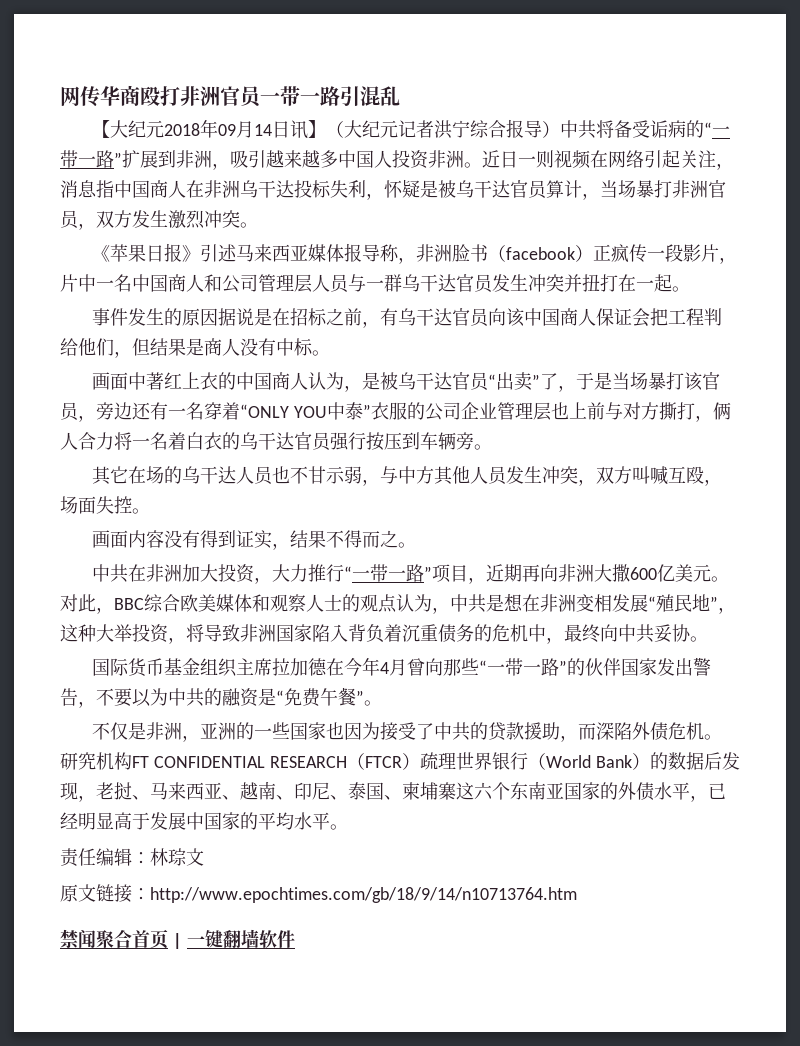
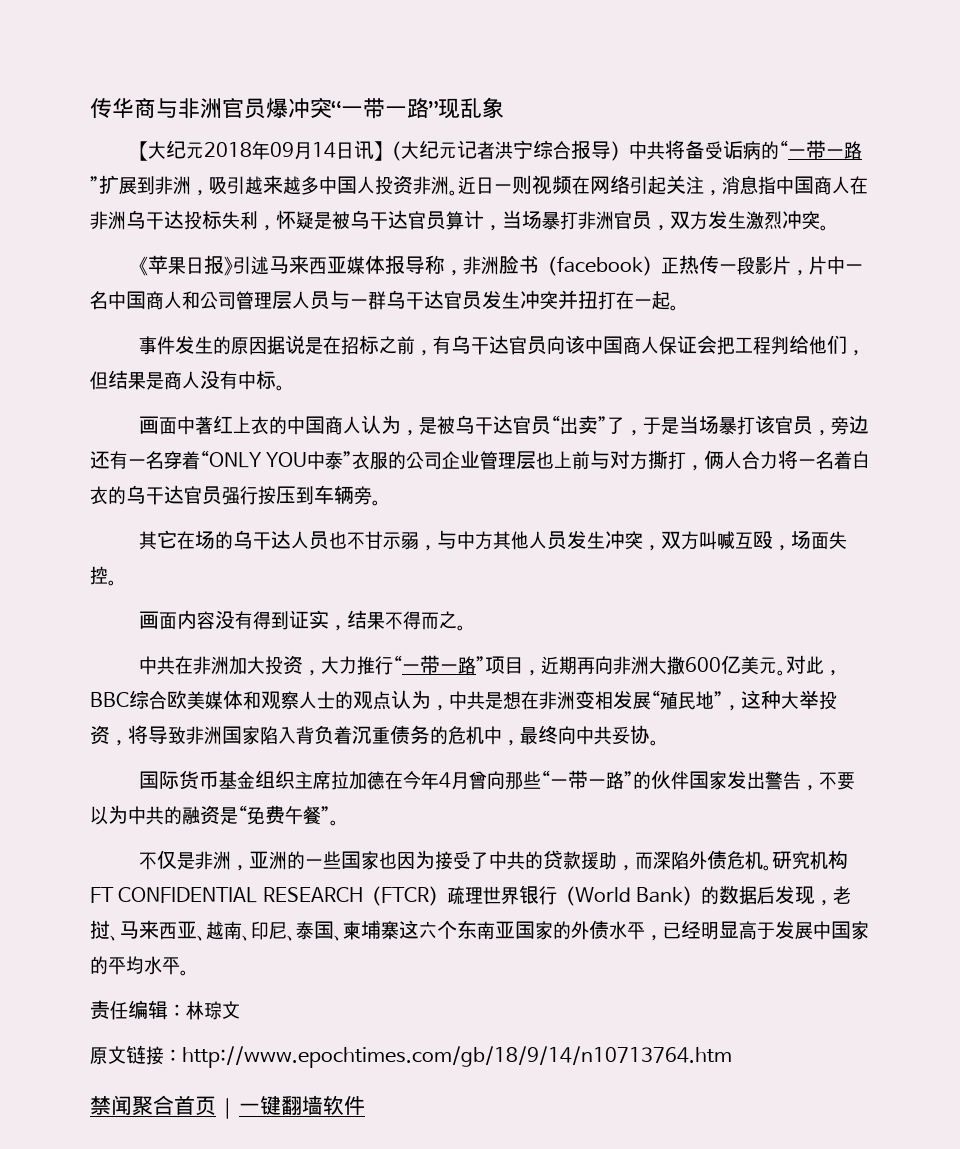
- 网传华商殴打非洲官员一带一路引混乱
+ 传华商与非洲官员爆冲突“一带一路”现乱象
- 《苹果日报》引述马来西亚媒体报导称，非洲脸书（facebook）正疯传一段影片，片中一名中国商人和公司管理层人员与一群乌干达官员发生冲突并扭打在一起。
+ 《苹果日报》引述马来西亚媒体报导称，非洲脸书（facebook）正热传一段影片，片中一名中国商人和公司管理层人员与一群乌干达官员发生冲突并扭打在一起。

